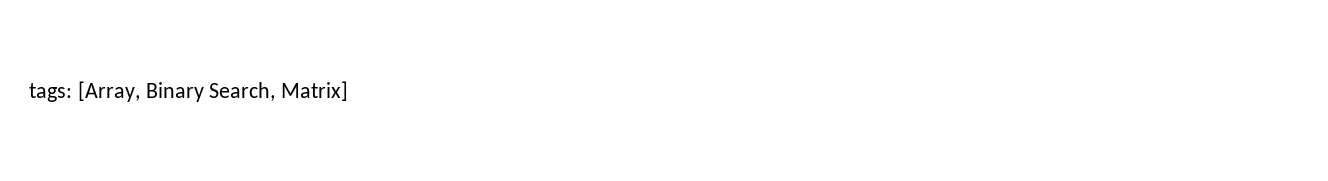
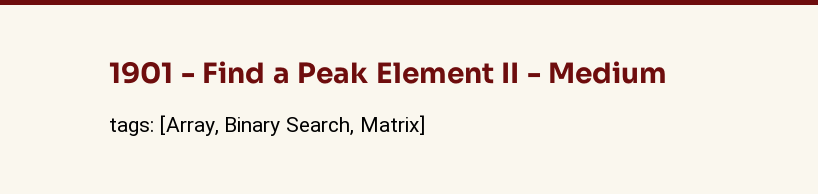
+ 1901 - Find a Peak Element II - Medium

